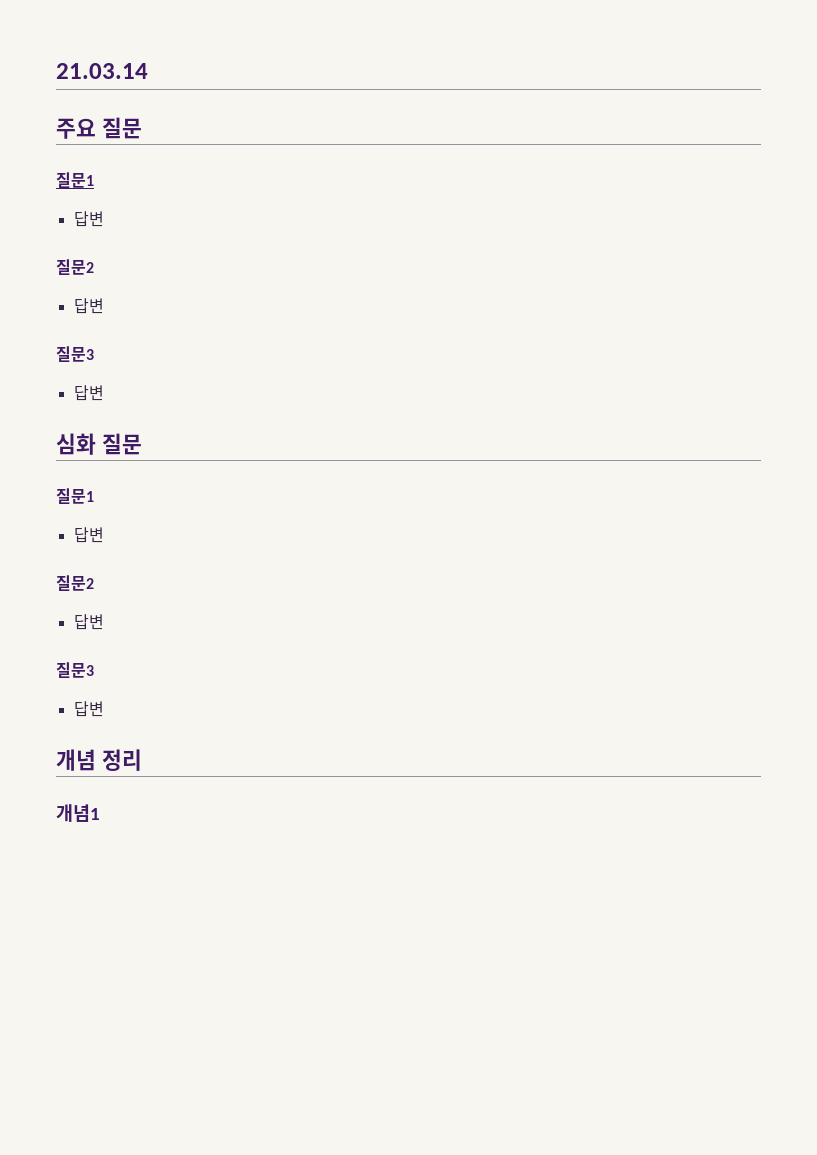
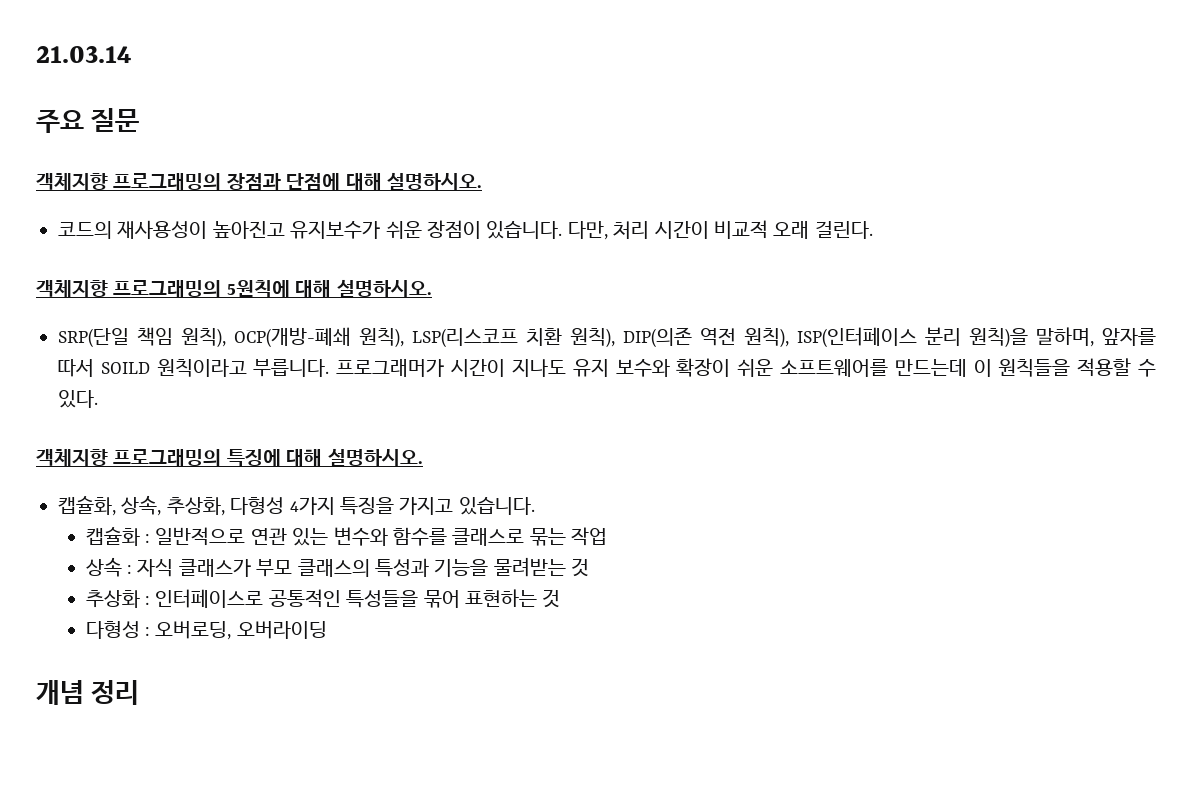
  주요 질문
- 질문1
- 답변
- 질문2
- 답변
- 질문3
- 답변
- 심화 질문
- 질문1
- 답변
- 질문2
- 답변
- 질문3
- 답변
+ 객체지향 프로그래밍의 장점과 단점에 대해 설명하시오.
+ 코드의 재사용성이 높아진고 유지보수가 쉬운 장점이 있습니다. 다만, 처리 시간이 비교적 오래 걸린다.
+ 객체지향 프로그래밍의 5원칙에 대해 설명하시오.
+ SRP(단일 책임 원칙), OCP(개방-폐쇄 원칙), LSP(리스코프 치환 원칙), DIP(의존 역전 원칙), ISP(인터페이스 분리 원칙)을 말하며, 앞자를 따서 SOILD 원칙이라고 부릅니다. 프로그래머가 시간이 지나도 유지 보수와 확장이 쉬운 소프트웨어를 만드는데 이 원칙들을 적용할 수 있다.
+ 객체지향 프로그래밍의 특징에 대해 설명하시오.
+ 캡슐화, 상속, 추상화, 다형성 4가지 특징을 가지고 있습니다.
+ 캡슐화 : 일반적으로 연관 있는 변수와 함수를 클래스로 묶는 작업
+ 상속 : 자식 클래스가 부모 클래스의 특성과 기능을 물려받는 것
+ 추상화 : 인터페이스로 공통적인 특성들을 묶어 표현하는 것
+ 다형성 : 오버로딩, 오버라이딩
- 개념1

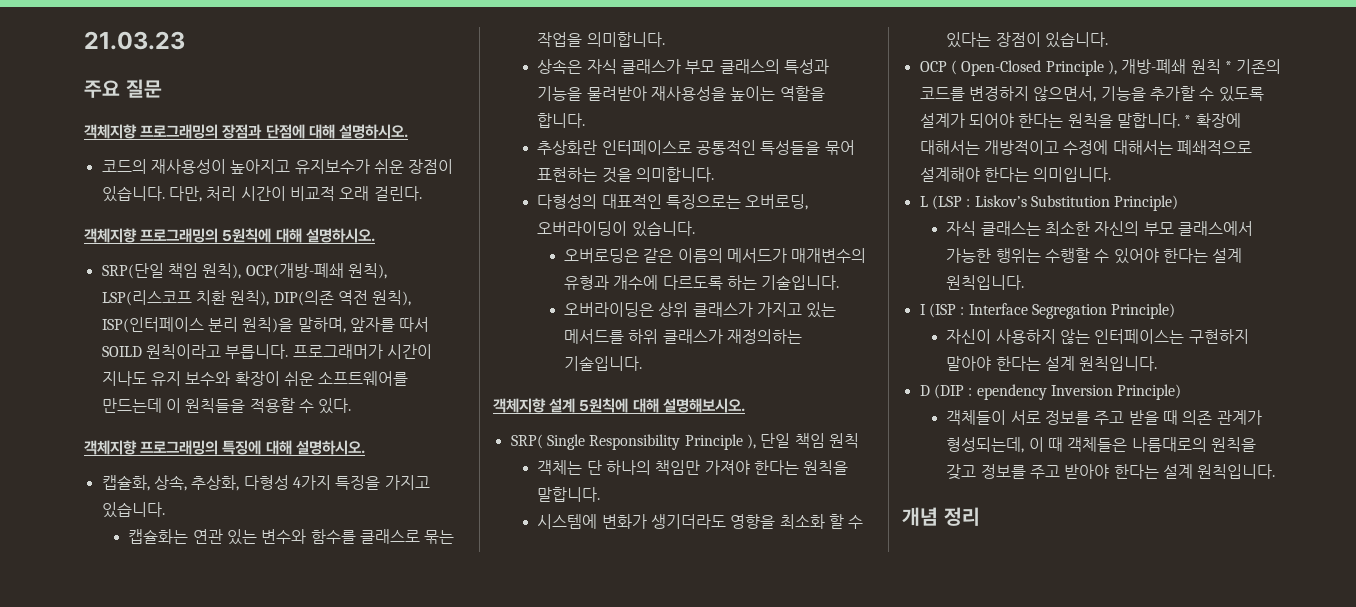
- 21.03.14
+ 21.03.23
- 코드의 재사용성이 높아진고 유지보수가 쉬운 장점이 있습니다.
+ 코드의 재사용성이 높아지고 유지보수가 쉬운 장점이 있습니다.
- 캡슐화 : 일반적으로 연관 있는 변수와 함수를 클래스로 묶는 작업
- 상속 : 자식 클래스가 부모 클래스의 특성과 기능을 물려받는 것
- 추상화 : 인터페이스로 공통적인 특성들을 묶어 표현하는 것
- 다형성 : 오버로딩, 오버라이딩
+ 캡슐화는 연관 있는 변수와 함수를 클래스로 묶는 작업을 의미합니다.
+ 상속은 자식 클래스가 부모 클래스의 특성과 기능을 물려받아 재사용성을 높이는 역할을 합니다.
+ 추상화란 인터페이스로 공통적인 특성들을 묶어 표현하는 것을 의미합니다.
+ 다형성의 대표적인 특징으로는 오버로딩, 오버라이딩이 있습니다.
+ 오버로딩은 같은 이름의 메서드가 매개변수의 유형과 개수에 다르도록 하는 기술입니다.
+ 오버라이딩은 상위 클래스가 가지고 있는 메서드를 하위 클래스가 재정의하는 기술입니다.
+ 객체지향 설계 5원칙에 대해 설명해보시오.
+ SRP( Single Responsibility Principle ), 단일 책임 원칙
+ 객체는 단 하나의 책임만 가져야 한다는 원칙을 말합니다.
+ 시스템에 변화가 생기더라도 영향을 최소화 할 수 있다는 장점이 있습니다.
+ OCP ( Open-Closed Principle ), 개방-폐쇄 원칙 * 기존의 코드를 변경하지 않으면서, 기능을 추가할 수 있도록 설계가 되어야 한다는 원칙을 말합니다. * 확장에 대해서는 개방적이고 수정에 대해서는 폐쇄적으로 설계해야 한다는 의미입니다.
+ L (LSP : Liskov’s Substitution Principle)
+ 자식 클래스는 최소한 자신의 부모 클래스에서 가능한 행위는 수행할 수 있어야 한다는 설계 원칙입니다.
+ I (ISP : Interface Segregation Principle)
+ 자신이 사용하지 않는 인터페이스는 구현하지 말아야 한다는 설계 원칙입니다.
+ D (DIP : ependency Inversion Principle)
+ 객체들이 서로 정보를 주고 받을 때 의존 관계가 형성되는데, 이 때 객체들은 나름대로의 원칙을 갖고 정보를 주고 받아야 한다는 설계 원칙입니다.

